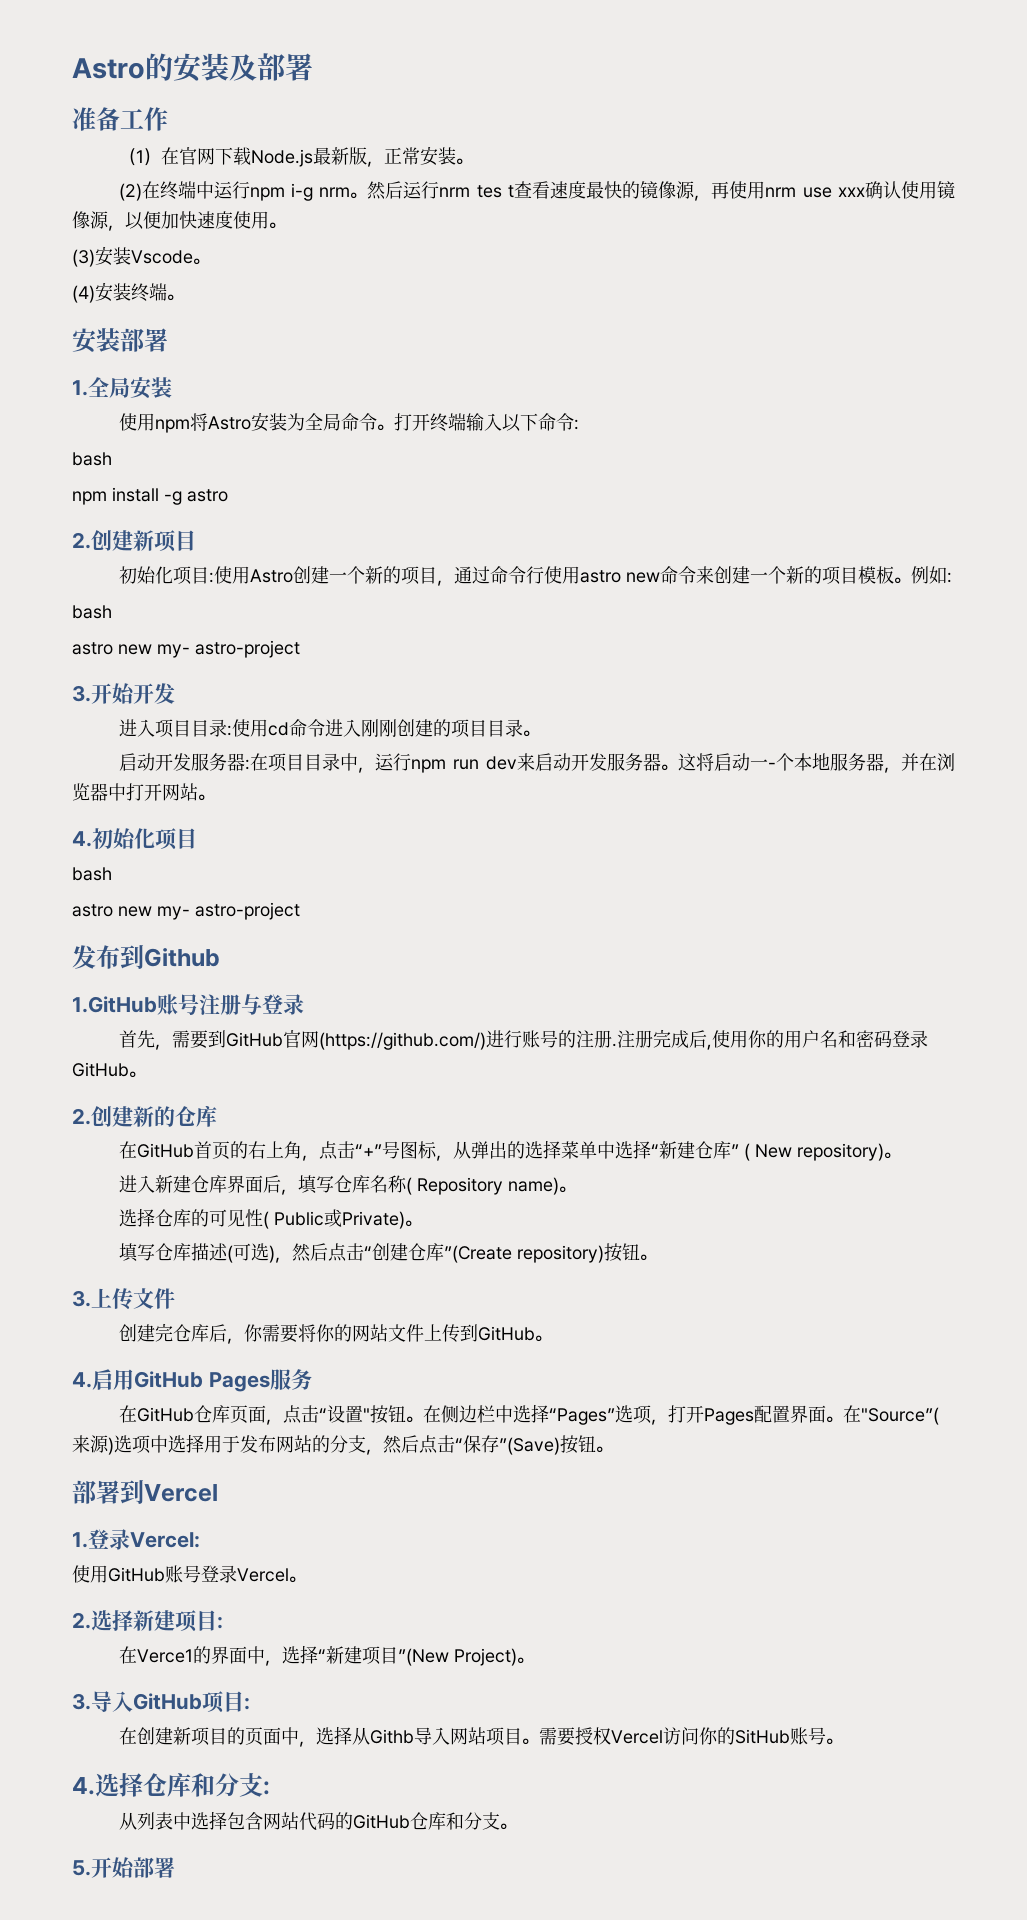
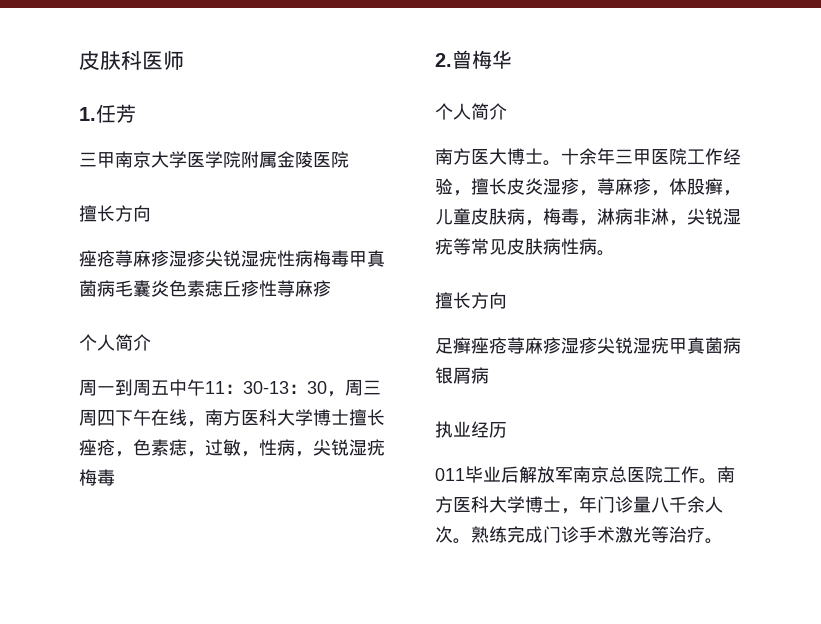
- Astro的安装及部署
- 准备工作
- （1）在官网下载Node.js最新版，正常安装。
- (2)在终端中运行npm i-g nrm。然后运行nrm tes t查看速度最快的镜像源，再使用nrm use xxx确认使用镜像源，以便加快速度使用。
- (3)安装Vscode。
- (4)安装终端。
- 安装部署
- 1.全局安装
- 使用npm将Astro安装为全局命令。打开终端输入以下命令:
- bash
- npm install -g astro
- 2.创建新项目
- 初始化项目:使用Astro创建一个新的项目，通过命令行使用astro new命令来创建一个新的项目模板。例如:
- bash
- astro new my- astro-project
- 3.开始开发
- 进入项目目录:使用cd命令进入刚刚创建的项目目录。
- 启动开发服务器:在项目目录中，运行npm run dev来启动开发服务器。这将启动一-个本地服务器，并在浏览器中打开网站。
- 4.初始化项目
- bash
- astro new my- astro-project
- 发布到Github
- 1.GitHub账号注册与登录
- 首先，需要到GitHub官网(https://github.com/)进行账号的注册.注册完成后,使用你的用户名和密码登录GitHub。
- 2.创建新的仓库
- 在GitHub首页的右上角，点击“+”号图标，从弹出的选择菜单中选择“新建仓库” ( New repository)。
- 进入新建仓库界面后，填写仓库名称( Repository name)。
- 选择仓库的可见性( Public或Private)。
- 填写仓库描述(可选)，然后点击“创建仓库”(Create repository)按钮。
- 3.上传文件
- 创建完仓库后，你需要将你的网站文件上传到GitHub。
- 4.启用GitHub Pages服务
- 在GitHub仓库页面，点击“设置"按钮。在侧边栏中选择“Pages”选项，打开Pages配置界面。在"Source”(来源)选项中选择用于发布网站的分支，然后点击“保存”(Save)按钮。
- 部署到Vercel
- 1.登录Vercel:
- 使用GitHub账号登录Vercel。
- 2.选择新建项目:
- 在Verce1的界面中，选择“新建项目”(New Project)。
- 3.导入GitHub项目:
- 在创建新项目的页面中，选择从Githb导入网站项目。需要授权Vercel访问你的SitHub账号。
- 4.选择仓库和分支:
- 从列表中选择包含网站代码的GitHub仓库和分支。
- 5.开始部署
+ 皮肤科医师
+ 1.任芳
+ 三甲南京大学医学院附属金陵医院
+ 擅长方向
+ 痤疮荨麻疹湿疹尖锐湿疣性病梅毒甲真菌病毛囊炎色素痣丘疹性荨麻疹
+ 个人简介
+ 周一到周五中午11：30-13：30，周三周四下午在线，南方医科大学博士擅长痤疮，色素痣，过敏，性病，尖锐湿疣梅毒
+ 2.曾梅华
+ 个人简介
+ 南方医大博士。十余年三甲医院工作经验，擅长皮炎湿疹，荨麻疹，体股癣，儿童皮肤病，梅毒，淋病非淋，尖锐湿疣等常见皮肤病性病。
+ 擅长方向
+ 足癣痤疮荨麻疹湿疹尖锐湿疣甲真菌病银屑病
+ 执业经历
+ 011毕业后解放军南京总医院工作。南方医科大学博士，年门诊量八千余人次。熟练完成门诊手术激光等治疗。

